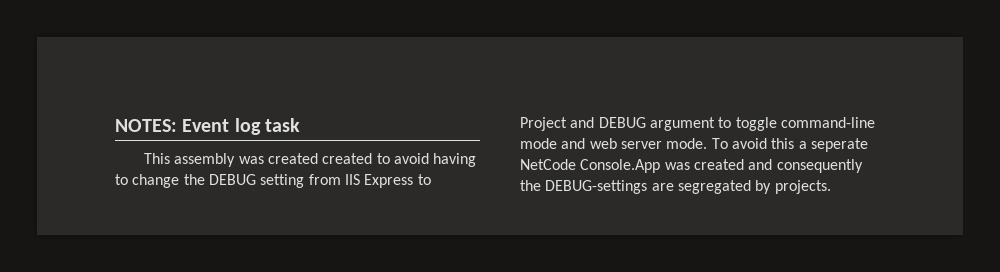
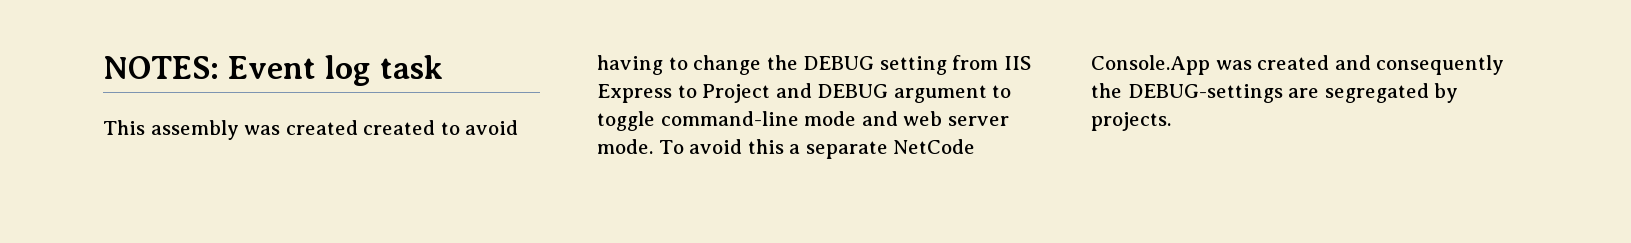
- To avoid this a seperate NetCode Console.App was created and consequently the DEBUG-settings are segregated by projects.
+ To avoid this a separate NetCode Console.App was created and consequently the DEBUG-settings are segregated by projects.

